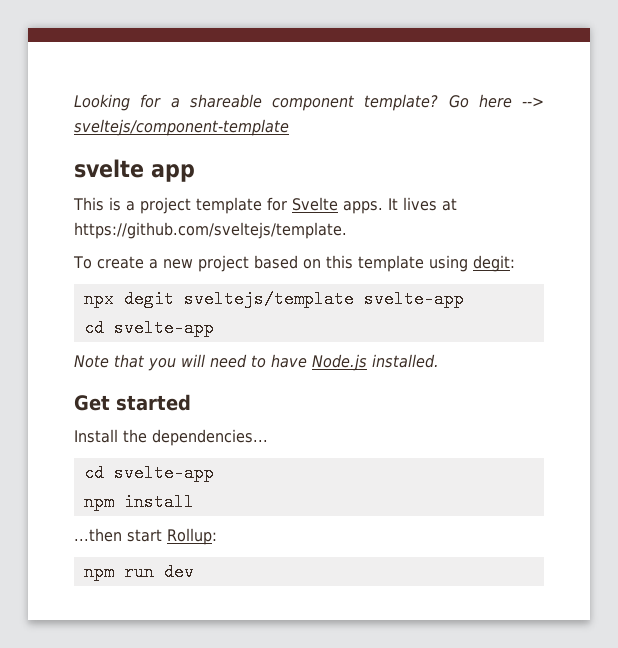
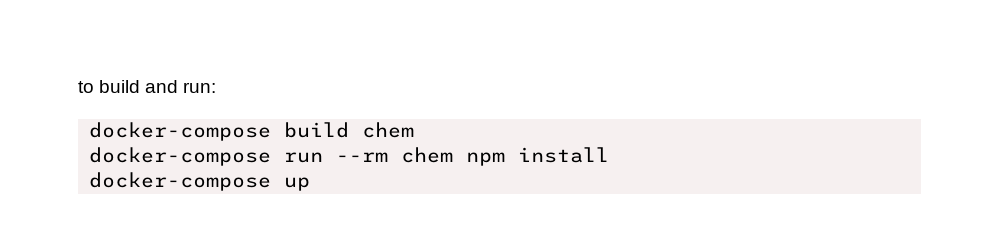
- Looking for a shareable component template? Go here --> sveltejs/component-template
- svelte app
- This is a project template for Svelte apps. It lives at https://github.com/sveltejs/template.
- To create a new project based on this template using degit:
- npx degit sveltejs/template svelte-app
- cd svelte-app
- Note that you will need to have Node.js installed.
- Get started
- Install the dependencies...
- cd svelte-app
- npm install
- ...then start Rollup:
- npm run dev
+ to build and run:
+ docker-compose build chem
+ docker-compose run --rm chem npm install
+ docker-compose up

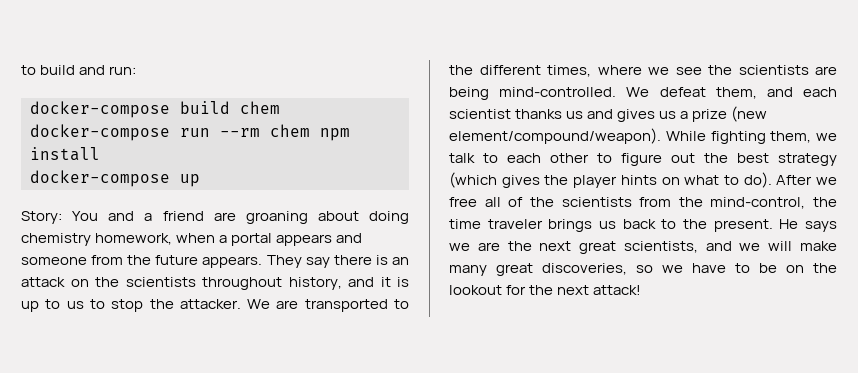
+ Story: You and a friend are groaning about doing chemistry homework, when a portal appears and someone from the future appears. They say there is an attack on the scientists throughout history, and it is up to us to stop the attacker. We are transported to the different times, where we see the scientists are being mind-controlled. We defeat them, and each scientist thanks us and gives us a prize (new element/compound/weapon). While fighting them, we talk to each other to figure out the best strategy (which gives the player hints on what to do). After we free all of the scientists from the mind-control, the time traveler brings us back to the present. He says we are the next great scientists, and we will make many great discoveries, so we have to be on the lookout for the next attack!

